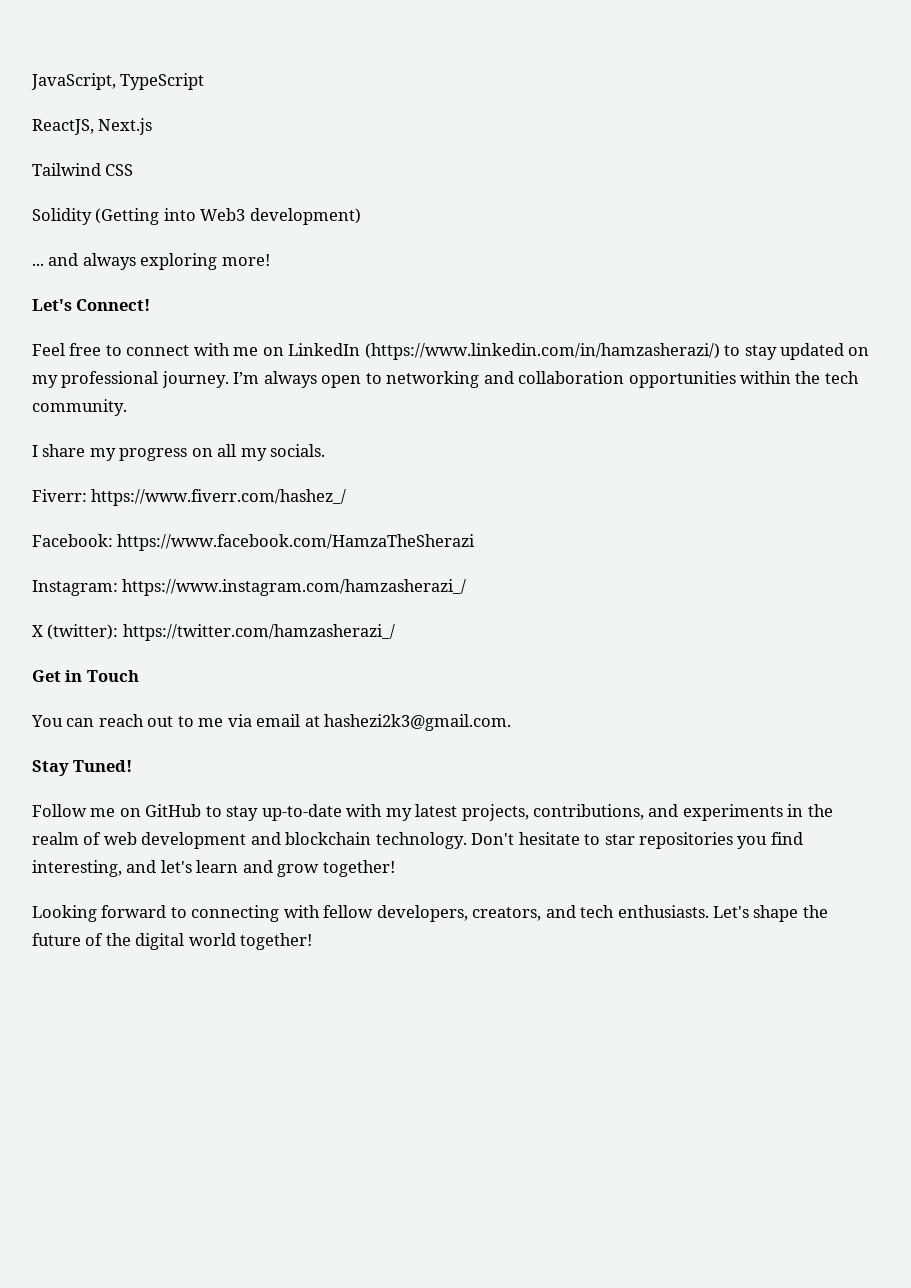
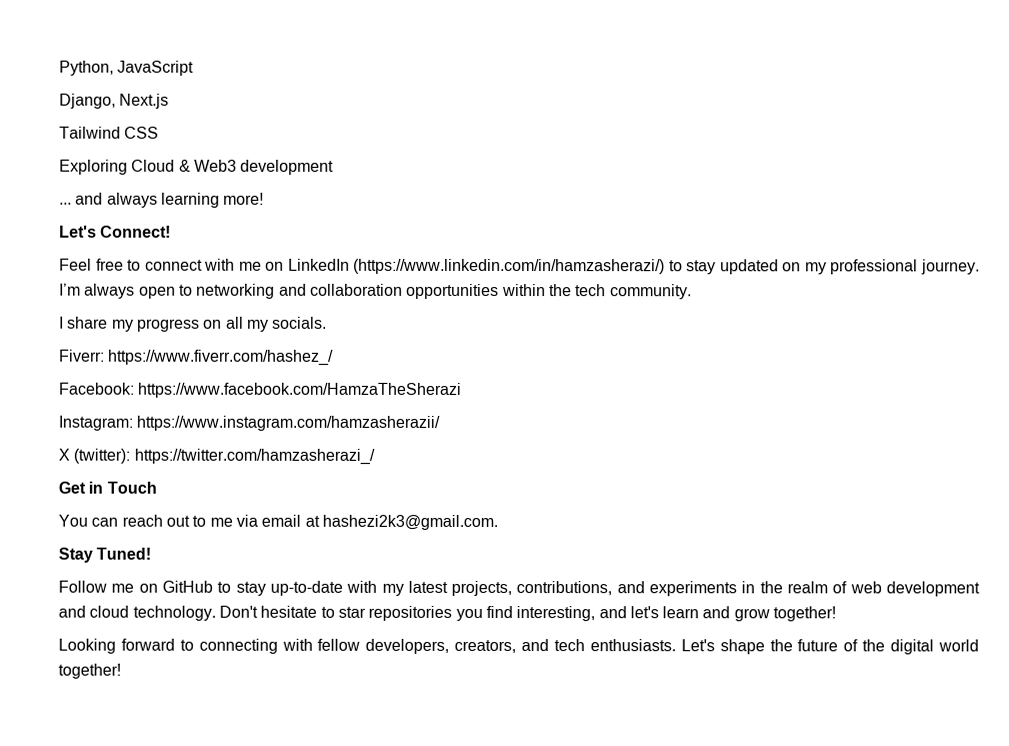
- JavaScript, TypeScript
- ReactJS, Next.js
+ Python, JavaScript
+ Django, Next.js
- Solidity (Getting into Web3 development)
+ Exploring Cloud & Web3 development
- ... and always exploring more!
+ ... and always learning more!
- Instagram: https://www.instagram.com/hamzasherazi_/
+ Instagram: https://www.instagram.com/hamzasherazii/
- Follow me on GitHub to stay up-to-date with my latest projects, contributions, and experiments in the realm of web development and blockchain technology.
+ Follow me on GitHub to stay up-to-date with my latest projects, contributions, and experiments in the realm of web development and cloud technology.

